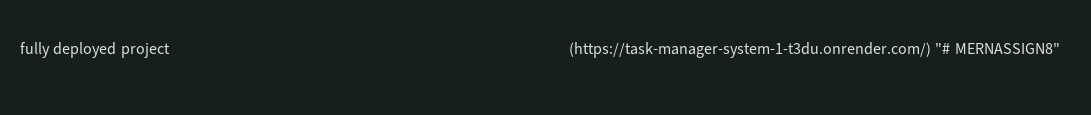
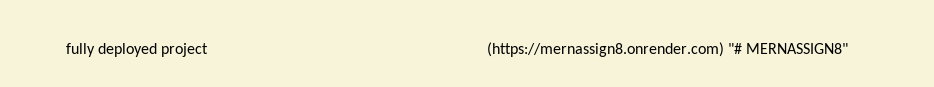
- fully deployed project (https://task-manager-system-1-t3du.onrender.com/) "# MERNASSIGN8"
+ fully deployed project (https://mernassign8.onrender.com) "# MERNASSIGN8"

